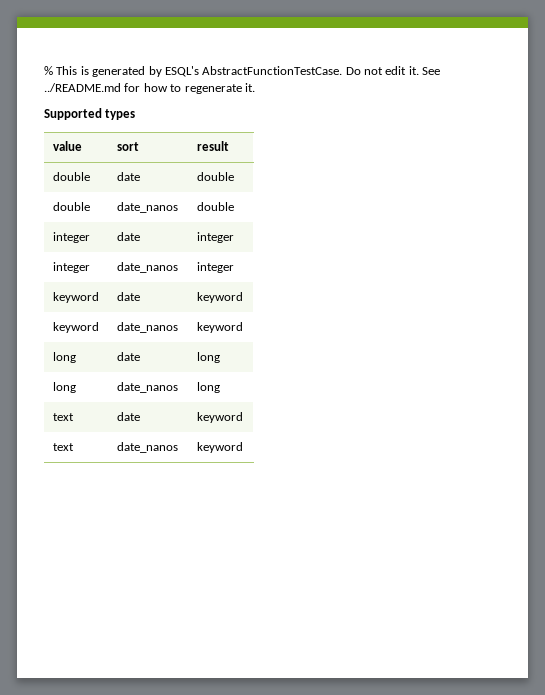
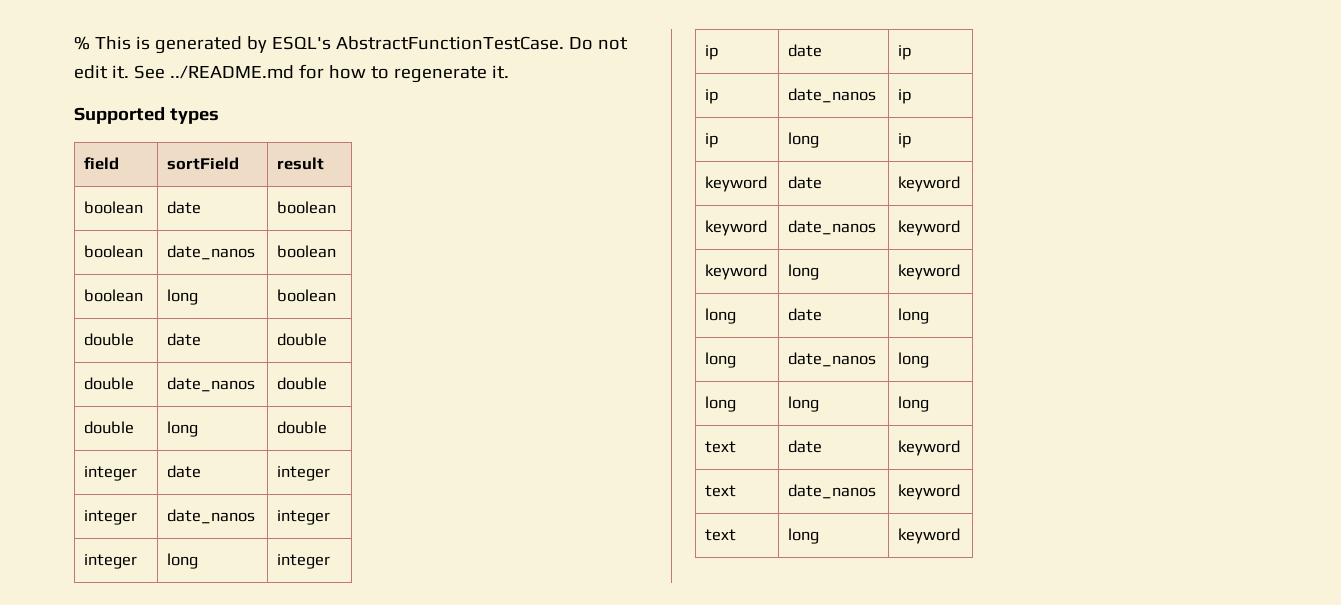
- value | sort | result
+ field | sortField | result
+ boolean | date | boolean
+ boolean | date_nanos | boolean
+ boolean | long | boolean
+ double | long | double
+ integer | long | integer
+ ip | date | ip
+ ip | date_nanos | ip
+ ip | long | ip
+ keyword | long | keyword
+ long | long | long
+ text | long | keyword

